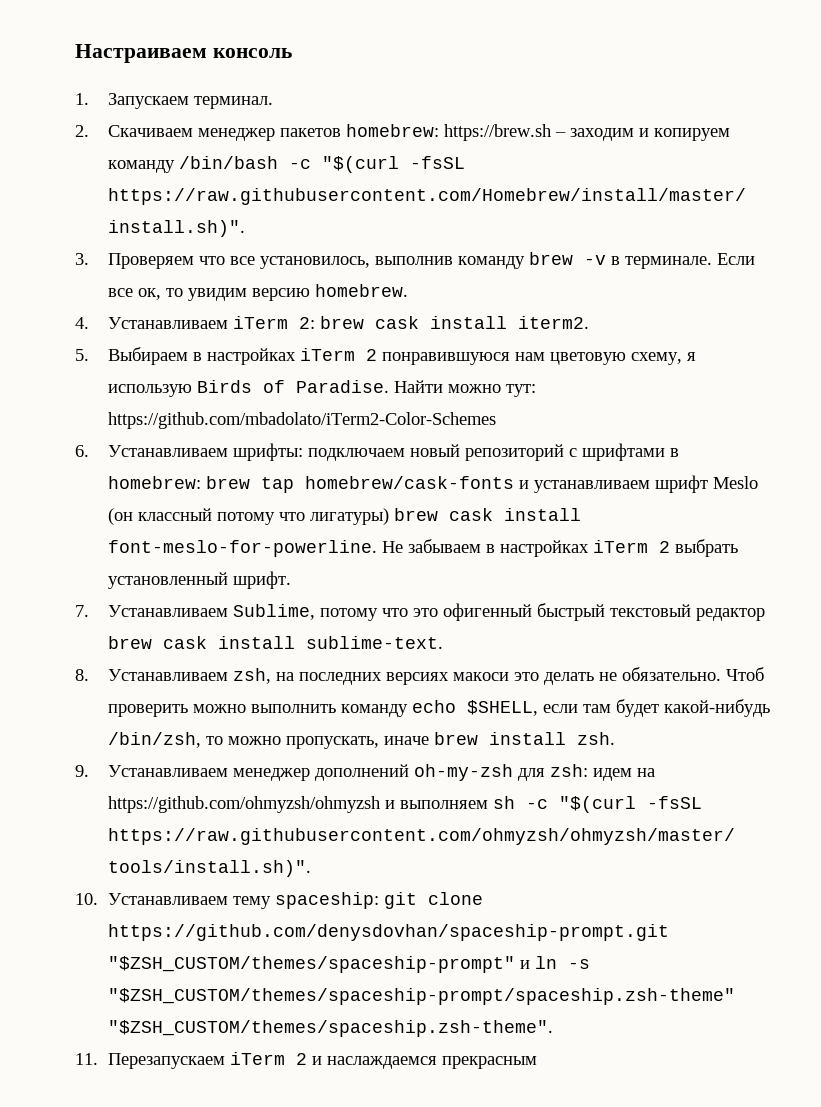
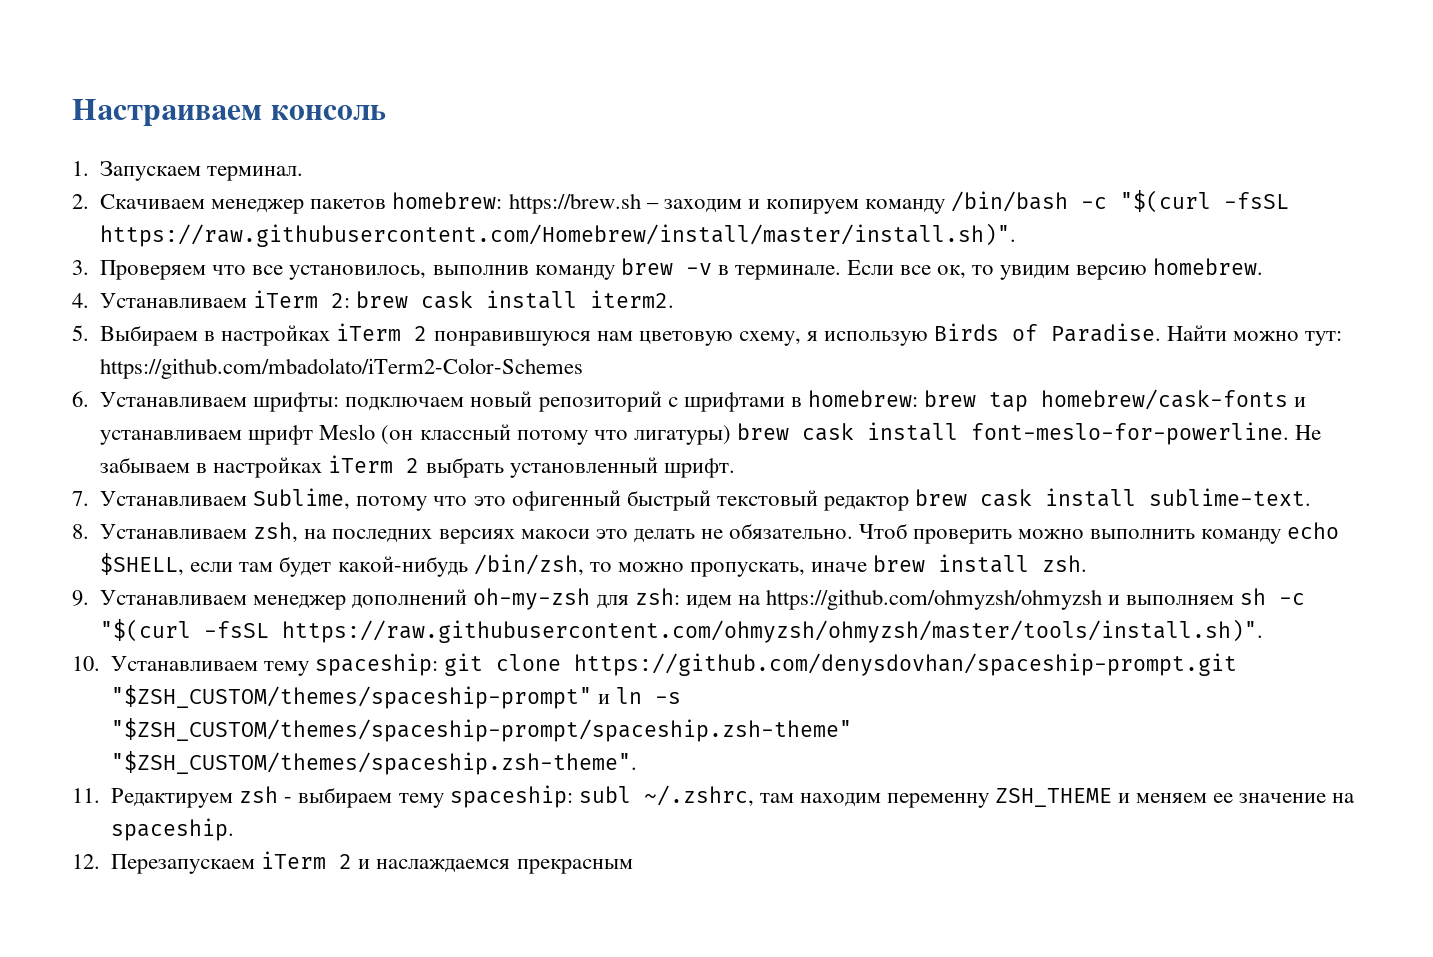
- 11. Перезапускаем iTerm 2 и наслаждаемся прекрасным
+ 11. Редактируем zsh - выбираем тему spaceship: subl ~/.zshrc, там находим переменну ZSH_THEME и меняем ее значение на spaceship.
+ 12. Перезапускаем iTerm 2 и наслаждаемся прекрасным

